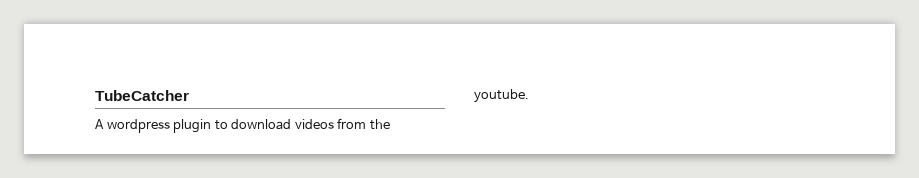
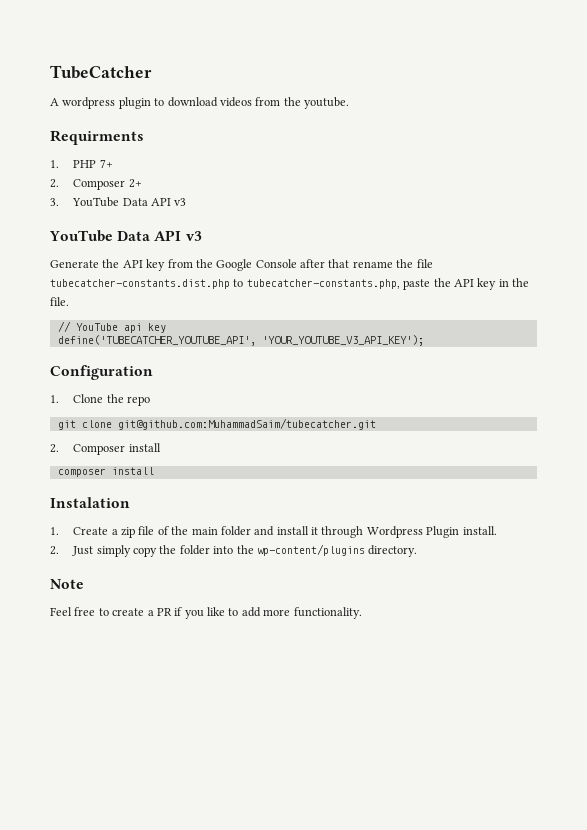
+ Requirments
+ 1. PHP 7+
+ 2. Composer 2+
+ 3. YouTube Data API v3
+ YouTube Data API v3
+ Generate the API key from the Google Console after that rename the file tubecatcher-constants.dist.php to tubecatcher-constants.php, paste the API key in the file.
+ // YouTube api key
+ define('TUBECATCHER_YOUTUBE_API', 'YOUR_YOUTUBE_V3_API_KEY');
+ Configuration
+ 1. Clone the repo
+ git clone git@github.com:MuhammadSaim/tubecatcher.git
+ 2. Composer install
+ composer install
+ Instalation
+ 1. Create a zip file of the main folder and install it through Wordpress Plugin install.
+ 2. Just simply copy the folder into the wp-content/plugins directory.
+ Note
+ Feel free to create a PR if you like to add more functionality.

